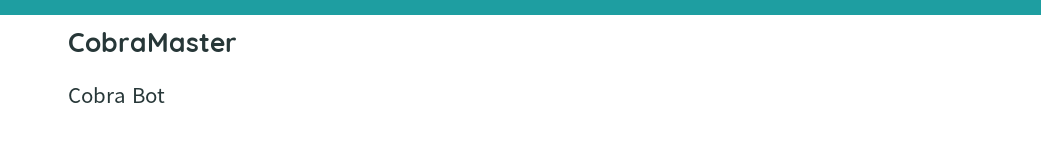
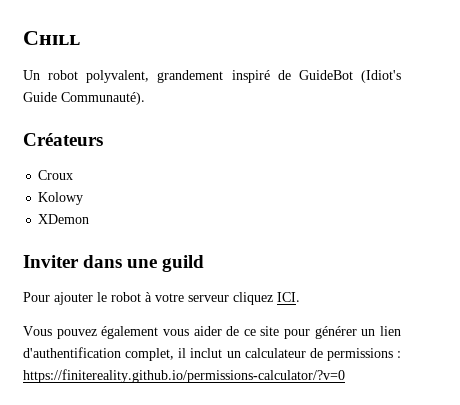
- CobraMaster
- Cobra Bot
+ Cʜɪʟʟ
+ Un robot polyvalent, grandement inspiré de GuideBot (Idiot's Guide Communauté).
+ Créateurs
+ Croux
+ Kolowy
+ XDemon
+ Inviter dans une guild
+ Pour ajouter le robot à votre serveur cliquez ICI.
+ Vous pouvez également vous aider de ce site pour générer un lien d'authentification complet, il inclut un calculateur de permissions : https://finitereality.github.io/permissions-calculator/?v=0

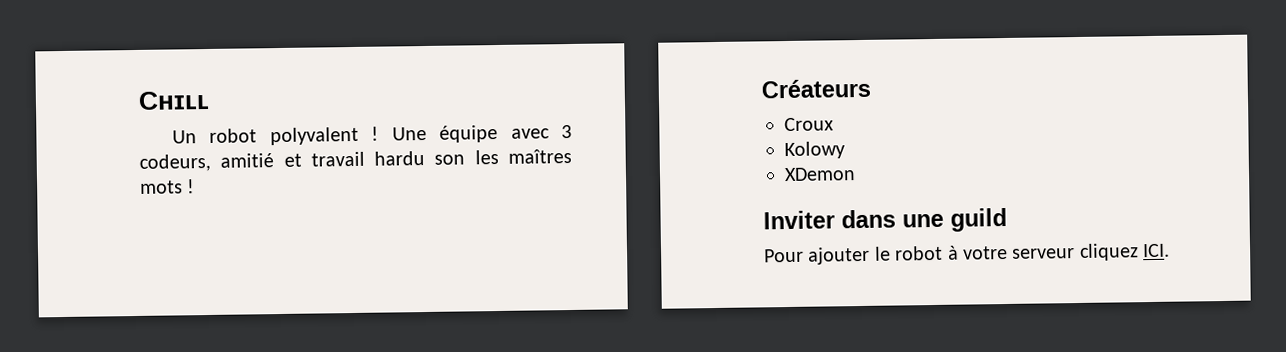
- Un robot polyvalent, grandement inspiré de GuideBot (Idiot's Guide Communauté).
+ Un robot polyvalent ! Une équipe avec 3 codeurs, amitié et travail hardu son les maîtres mots !
- Vous pouvez également vous aider de ce site pour générer un lien d'authentification complet, il inclut un calculateur de permissions : https://finitereality.github.io/permissions-calculator/?v=0

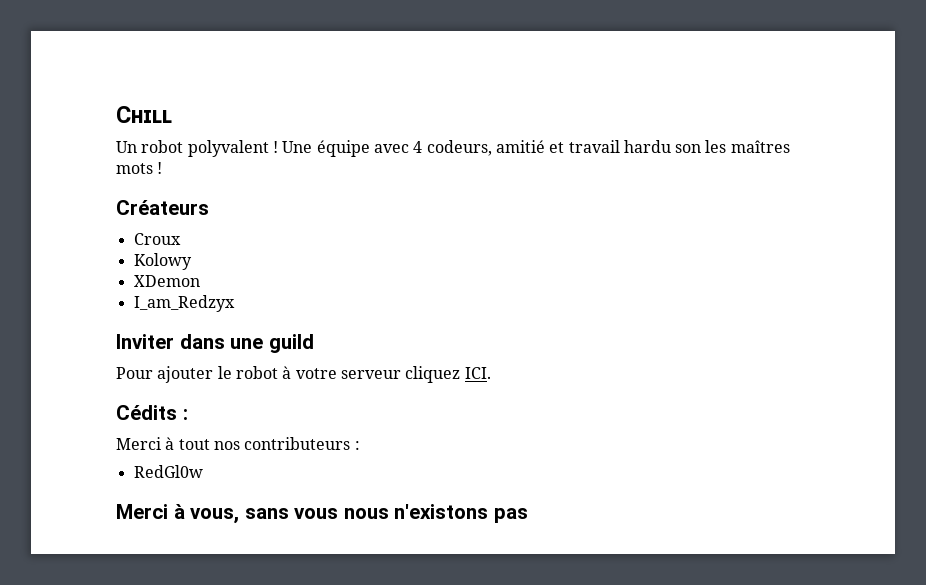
- Une équipe avec 3 codeurs, amitié et travail hardu son les maîtres mots !
+ Une équipe avec 4 codeurs, amitié et travail hardu son les maîtres mots !
+ I_am_Redzyx
+ Cédits :
+ Merci à tout nos contributeurs :
+ RedGl0w
+ Merci à vous, sans vous nous n'existons pas

